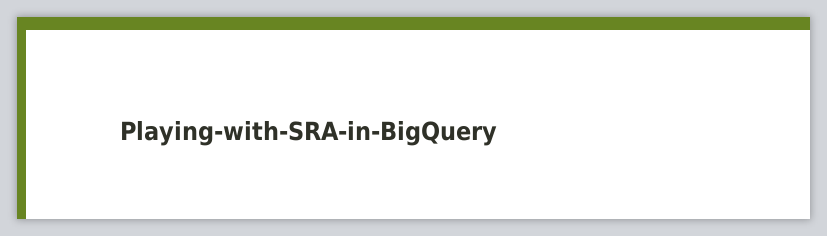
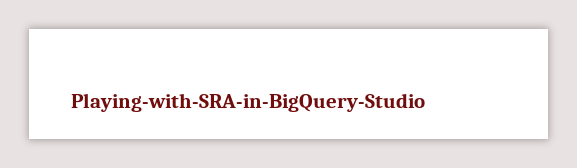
- Playing-with-SRA-in-BigQuery
+ Playing-with-SRA-in-BigQuery-Studio

